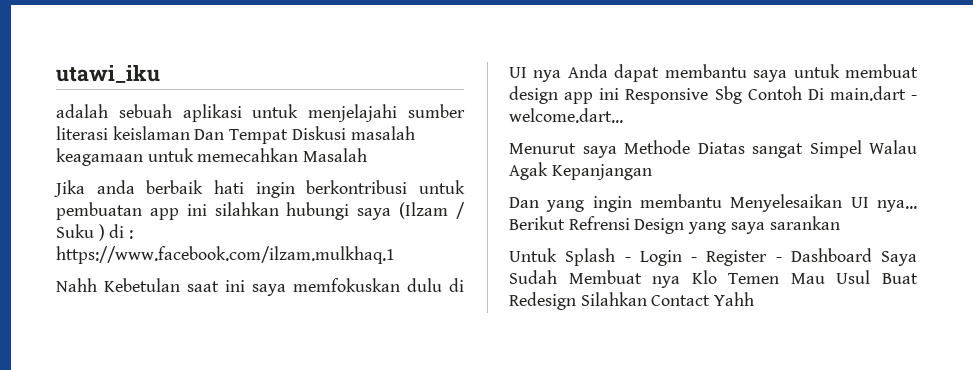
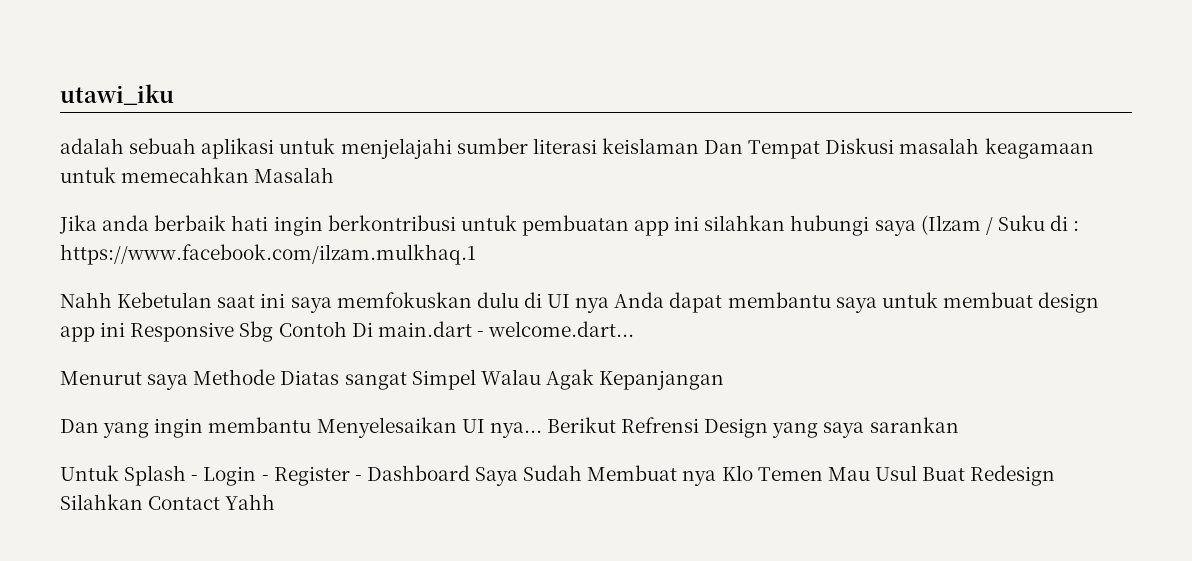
- Jika anda berbaik hati ingin berkontribusi untuk pembuatan app ini silahkan hubungi saya (Ilzam / Suku ) di : https://www.facebook.com/ilzam.mulkhaq.1
+ Jika anda berbaik hati ingin berkontribusi untuk pembuatan app ini silahkan hubungi saya (Ilzam / Suku di : https://www.facebook.com/ilzam.mulkhaq.1

